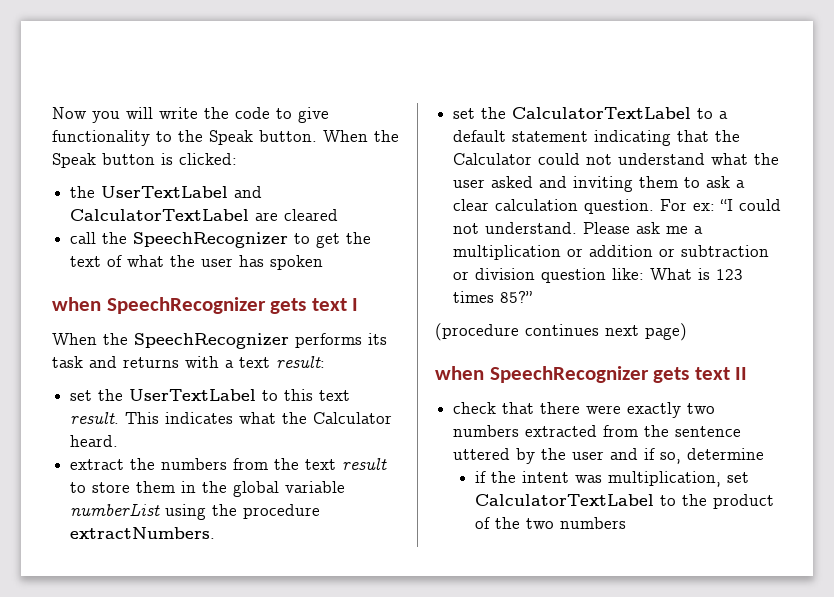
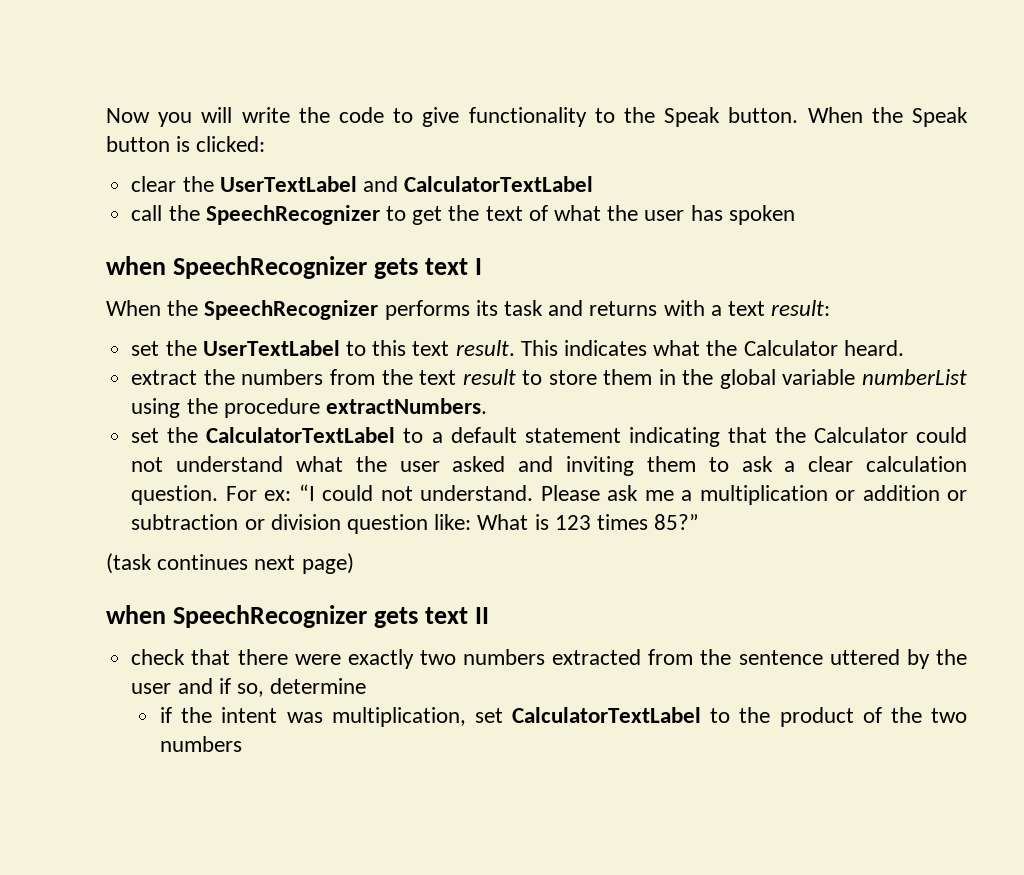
- the UserTextLabel and CalculatorTextLabel are cleared
+ clear the UserTextLabel and CalculatorTextLabel
- (procedure continues next page)
+ (task continues next page)

